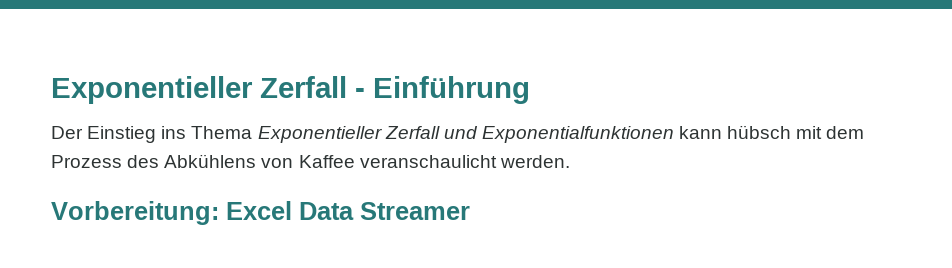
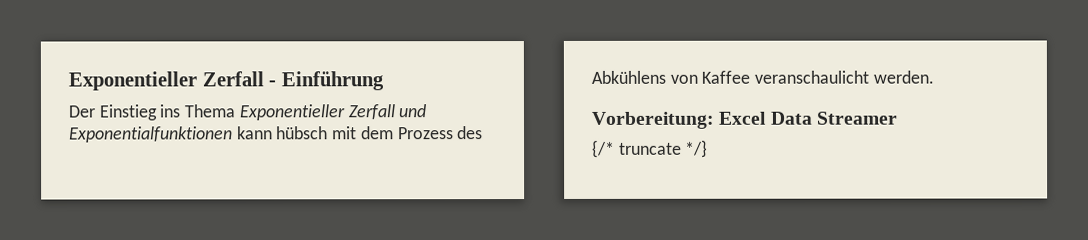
+ {/* truncate */}

